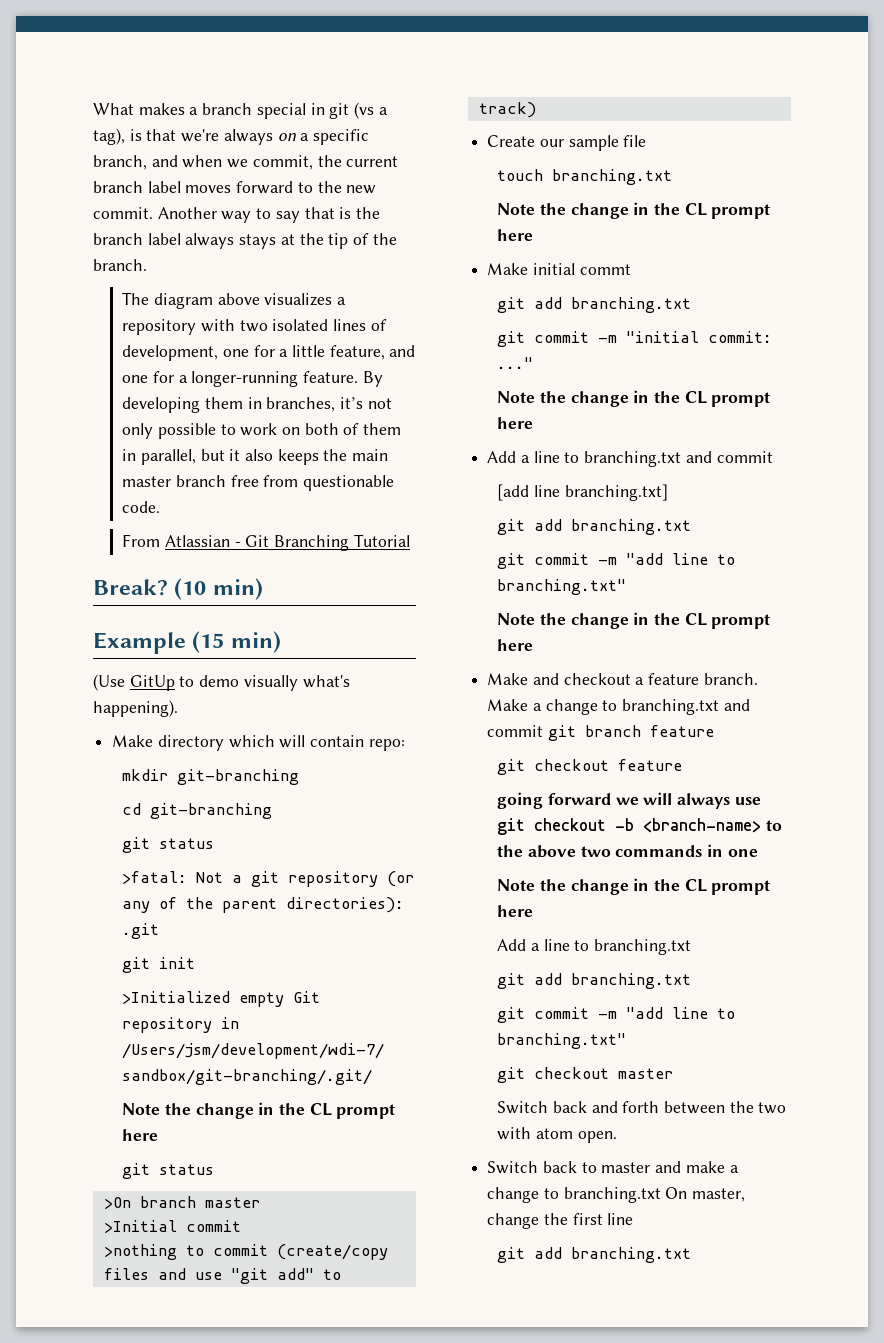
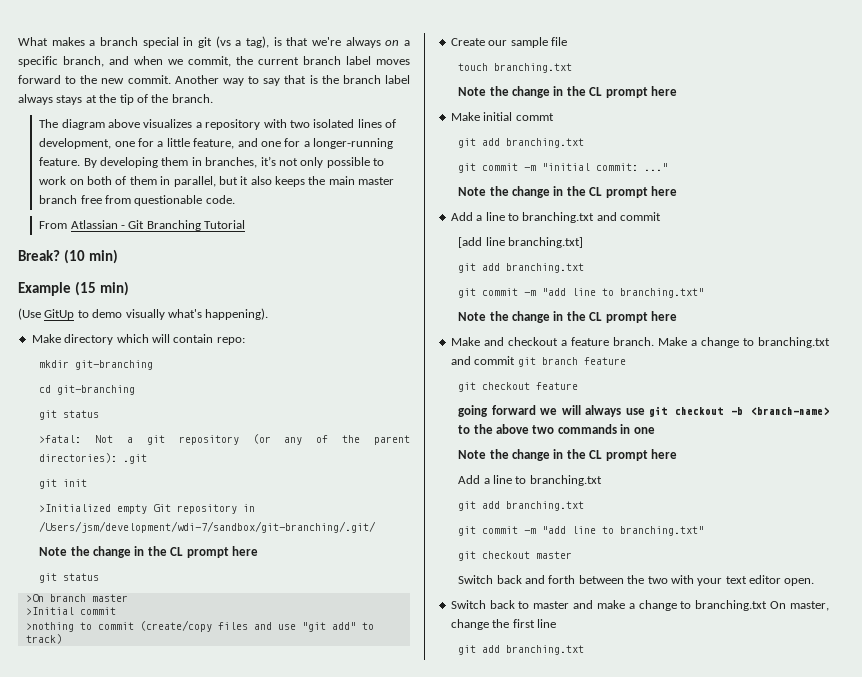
- Switch back and forth between the two with atom open.
+ Switch back and forth between the two with your text editor open.

